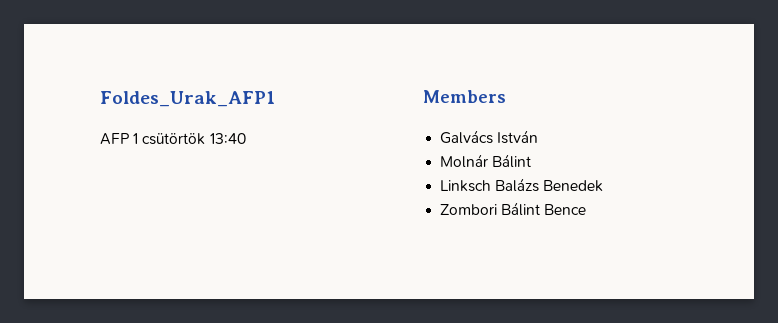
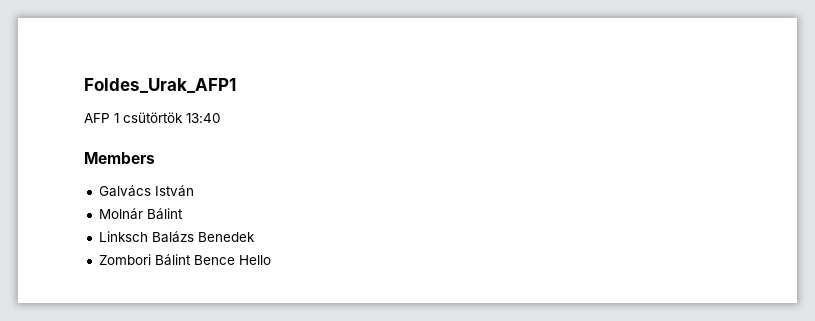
- Zombori Bálint Bence
+ Zombori Bálint Bence Hello

